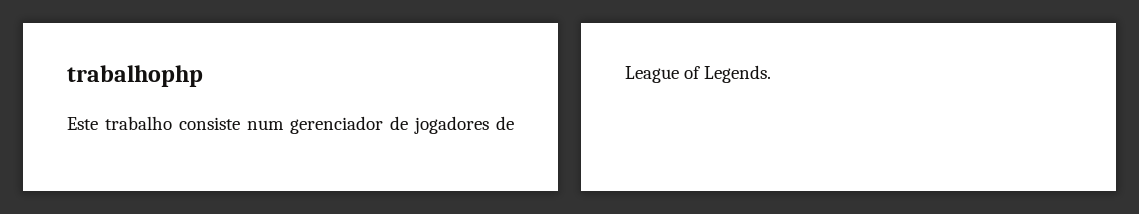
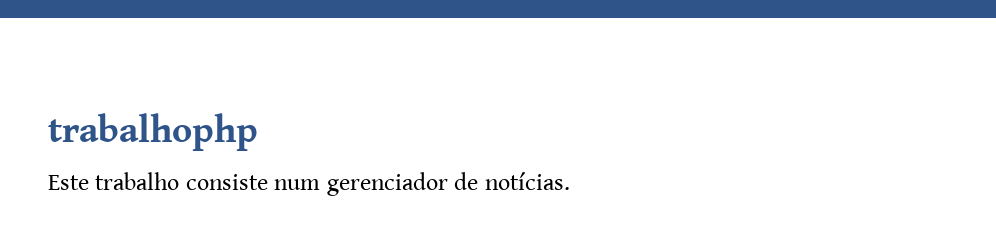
- Este trabalho consiste num gerenciador de jogadores de League of Legends.
+ Este trabalho consiste num gerenciador de notícias.

